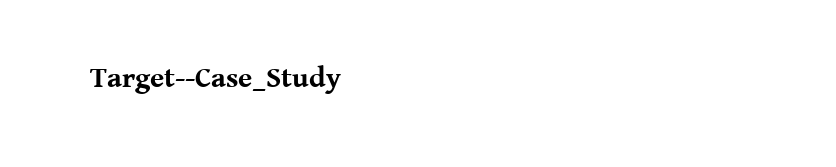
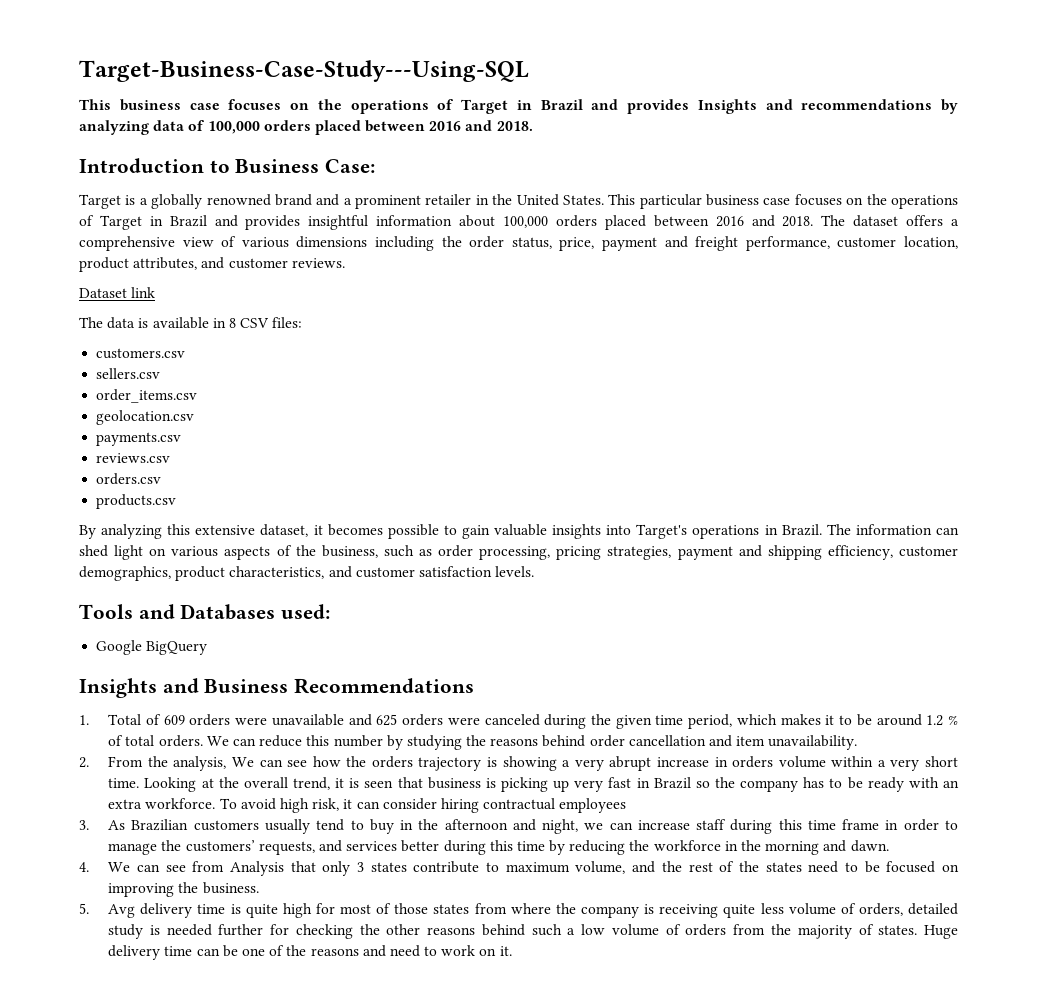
- Target--Case_Study
+ Target-Business-Case-Study---Using-SQL
+ This business case focuses on the operations of Target in Brazil and provides Insights and recommendations by analyzing data of 100,000 orders placed between 2016 and 2018.
+ Introduction to Business Case:
+ Target is a globally renowned brand and a prominent retailer in the United States. This particular business case focuses on the operations of Target in Brazil and provides insightful information about 100,000 orders placed between 2016 and 2018. The dataset offers a comprehensive view of various dimensions including the order status, price, payment and freight performance, customer location, product attributes, and customer reviews.
+ Dataset link
+ The data is available in 8 CSV files:
+ customers.csv
+ sellers.csv
+ order_items.csv
+ geolocation.csv
+ payments.csv
+ reviews.csv
+ orders.csv
+ products.csv
+ By analyzing this extensive dataset, it becomes possible to gain valuable insights into Target's operations in Brazil. The information can shed light on various aspects of the business, such as order processing, pricing strategies, payment and shipping efficiency, customer demographics, product characteristics, and customer satisfaction levels.
+ Tools and Databases used:
+ Google BigQuery
+ Insights and Business Recommendations
+ 1. Total of 609 orders were unavailable and 625 orders were canceled during the given time period, which makes it to be around 1.2 % of total orders. We can reduce this number by studying the reasons behind order cancellation and item unavailability.
+ 2. From the analysis, We can see how the orders trajectory is showing a very abrupt increase in orders volume within a very short time. Looking at the overall trend, it is seen that business is picking up very fast in Brazil so the company has to be ready with an extra workforce. To avoid high risk, it can consider hiring contractual employees
+ 3. As Brazilian customers usually tend to buy in the afternoon and night, we can increase staff during this time frame in order to manage the customers’ requests, and services better during this time by reducing the workforce in the morning and dawn.
+ 4. We can see from Analysis that only 3 states contribute to maximum volume, and the rest of the states need to be focused on improving the business.
+ 5. Avg delivery time is quite high for most of those states from where the company is receiving quite less volume of orders, detailed study is needed further for checking the other reasons behind such a low volume of orders from the majority of states. Huge delivery time can be one of the reasons and need to work on it.

